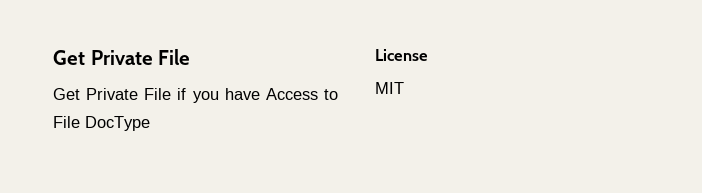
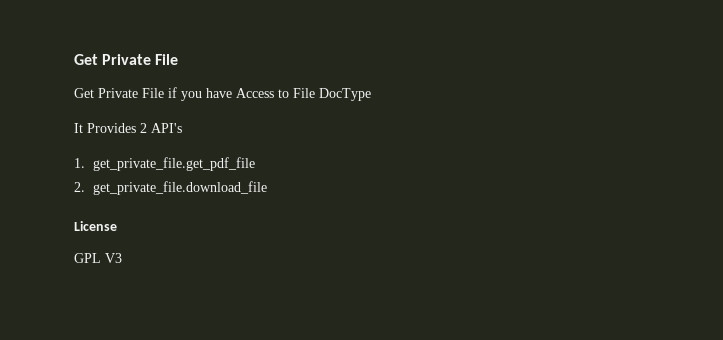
+ It Provides 2 API's
+ 1. get_private_file.get_pdf_file
+ 2. get_private_file.download_file
- MIT
+ GPL V3

